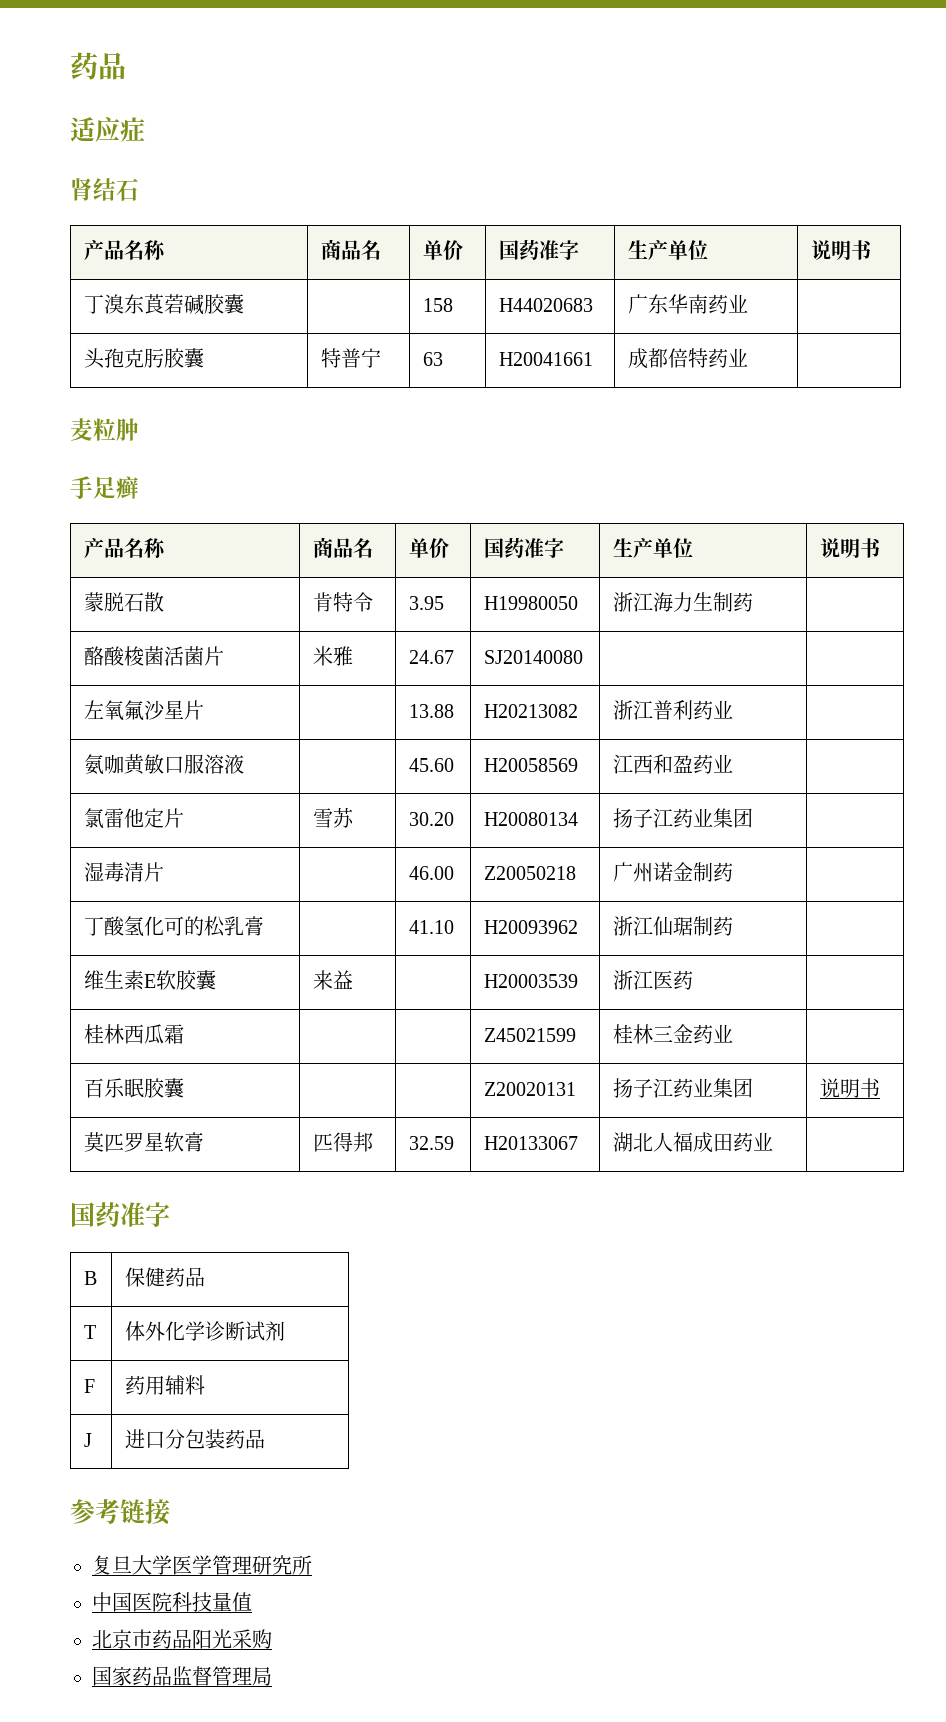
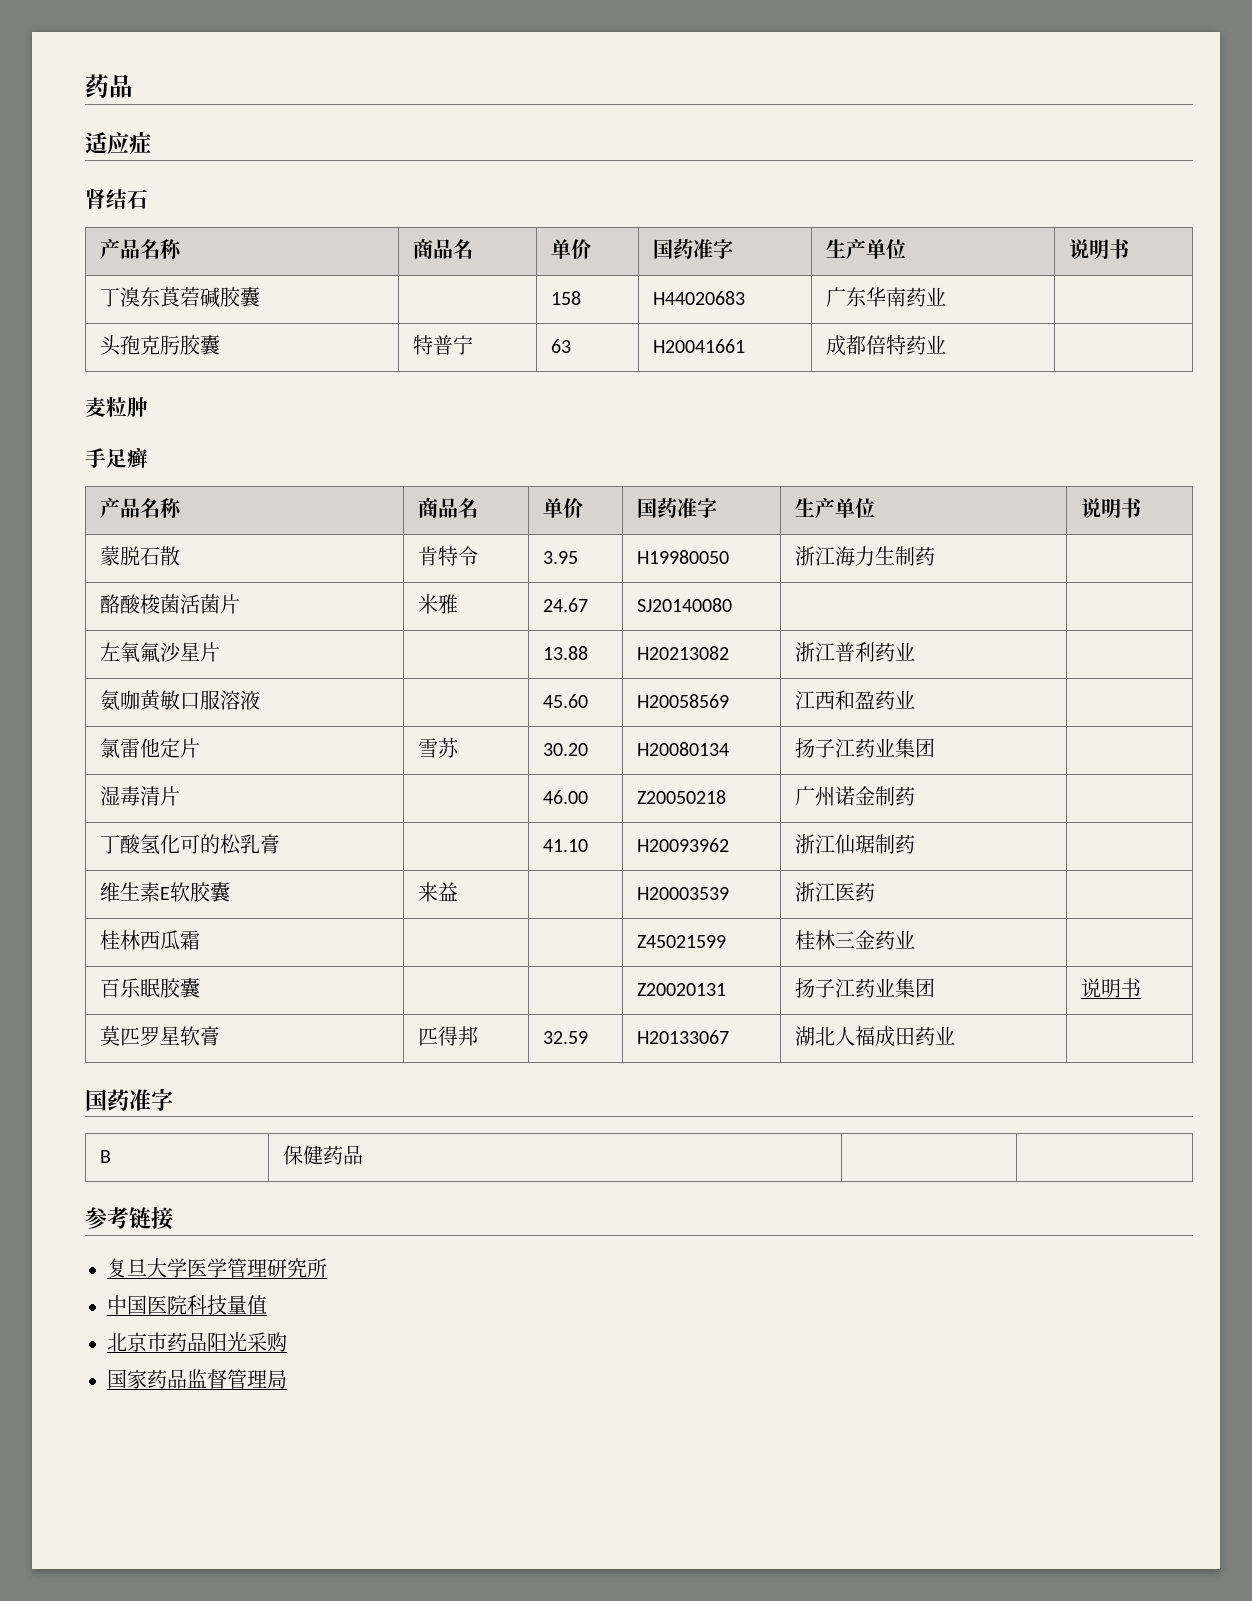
- B | 保健药品
- T | 体外化学诊断试剂
- F | 药用辅料
- J | 进口分包装药品
+ B | 保健药品 | |

